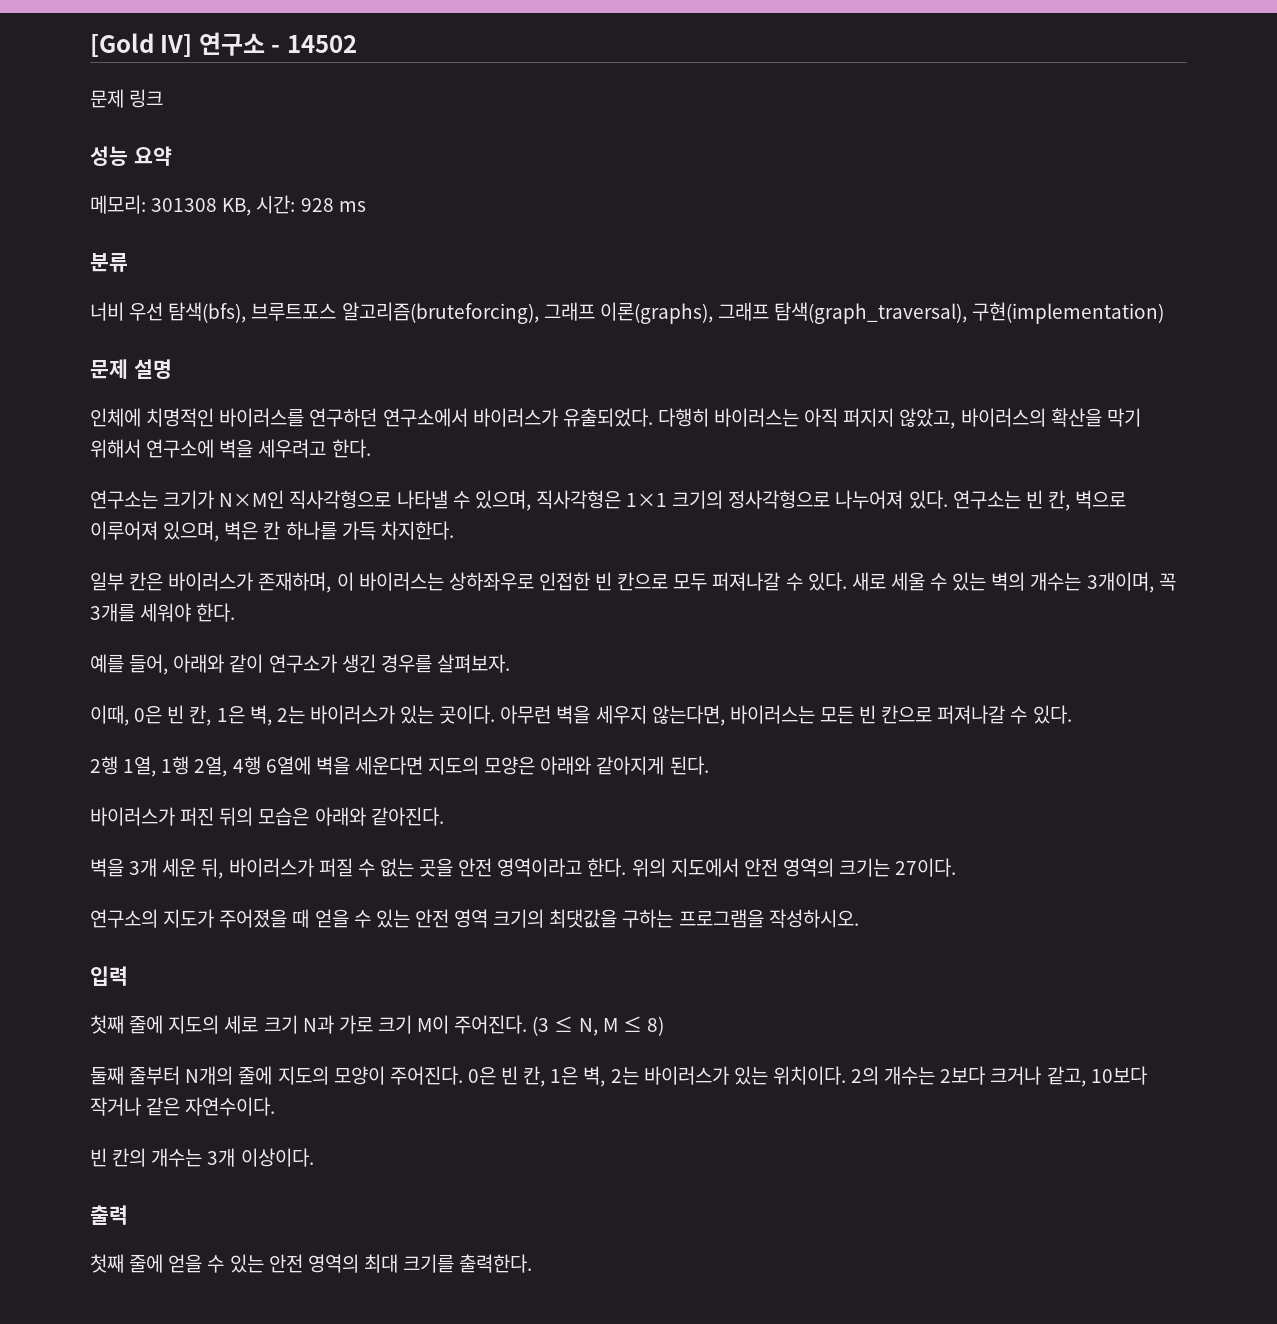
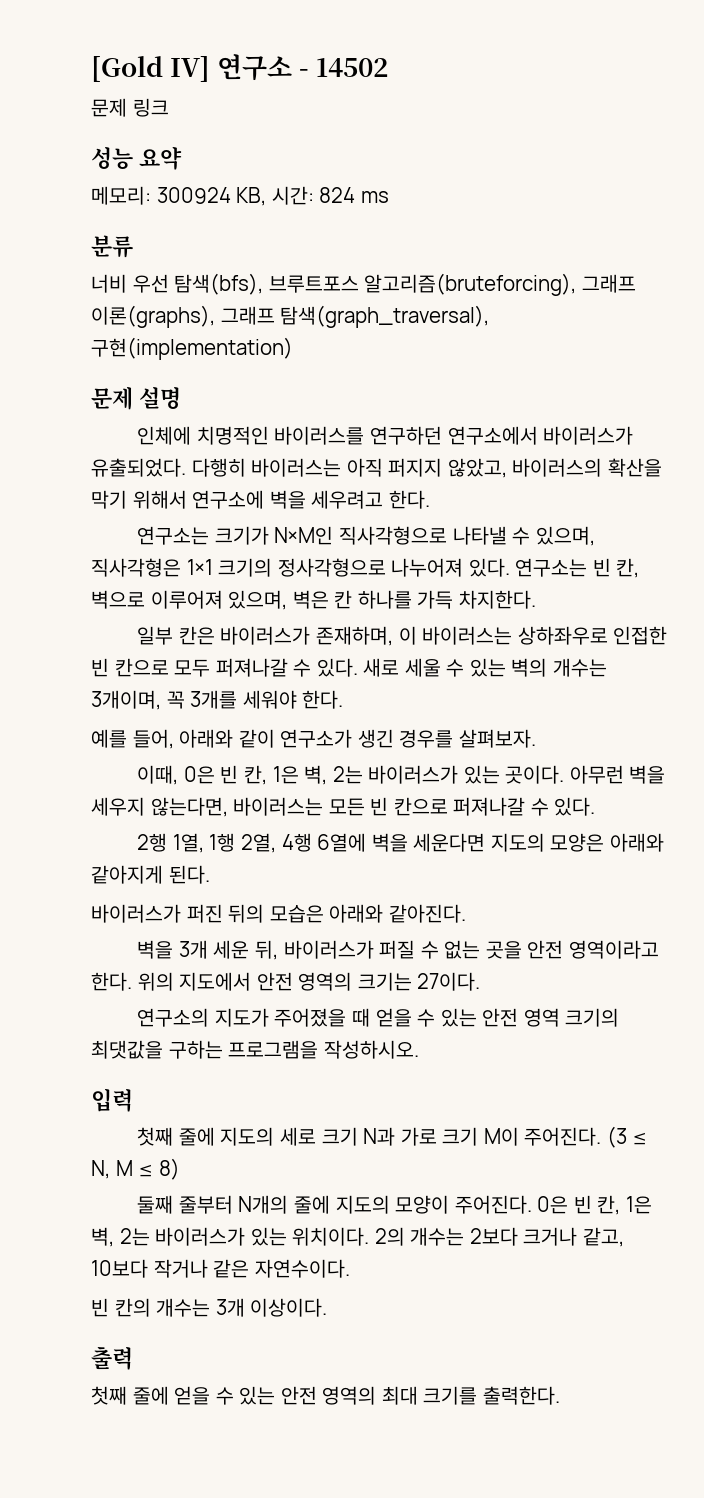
- 메모리: 301308 KB, 시간: 928 ms
+ 메모리: 300924 KB, 시간: 824 ms

